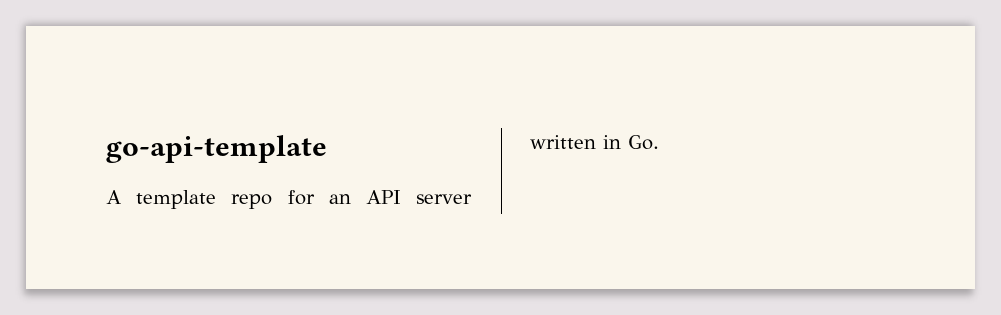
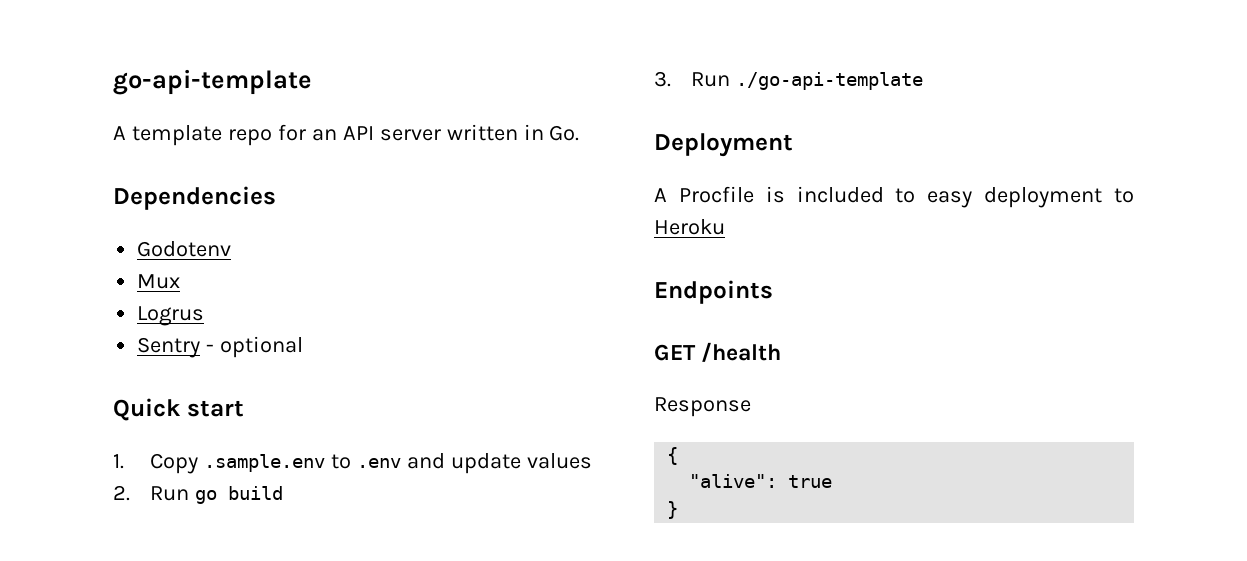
+ Dependencies
+ Godotenv
+ Mux
+ Logrus
+ Sentry - optional
+ Quick start
+ 1. Copy .sample.env to .env and update values
+ 2. Run go build
+ 3. Run ./go-api-template
+ Deployment
+ A Procfile is included to easy deployment to Heroku
+ Endpoints
+ GET /health
+ Response
+ {
+ "alive": true
+ }

